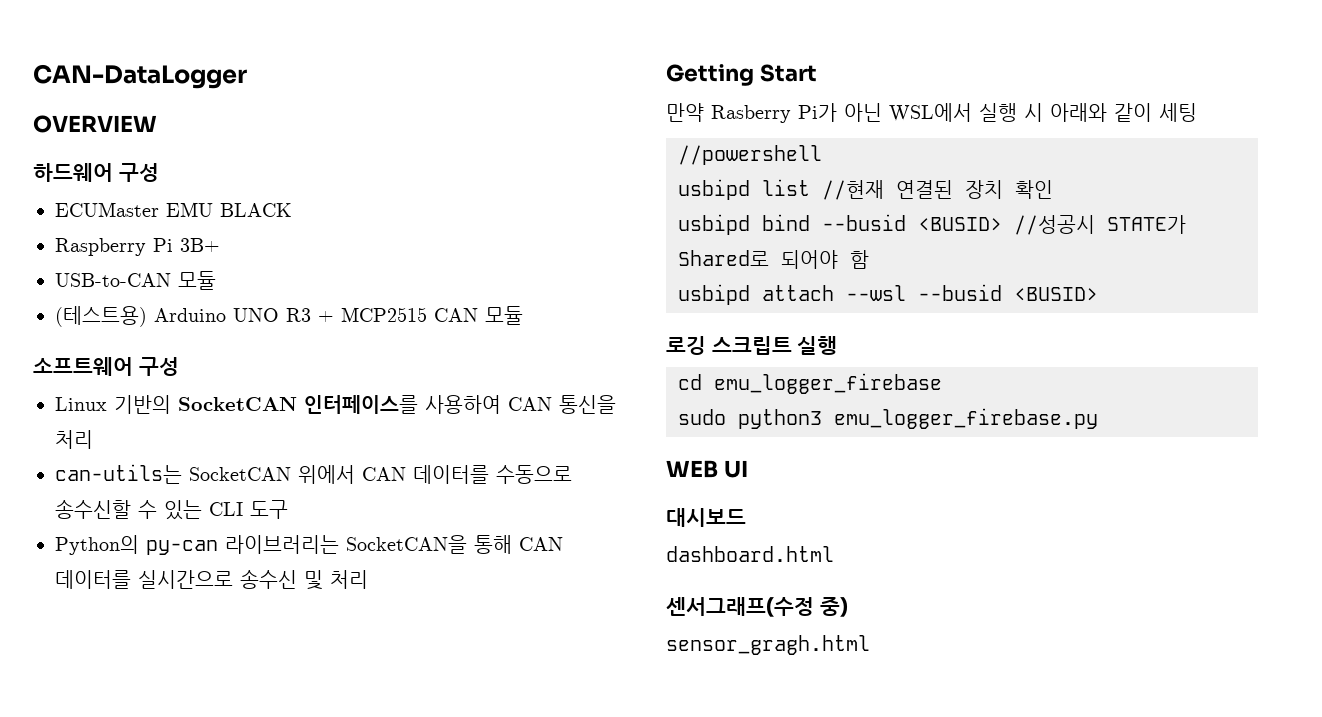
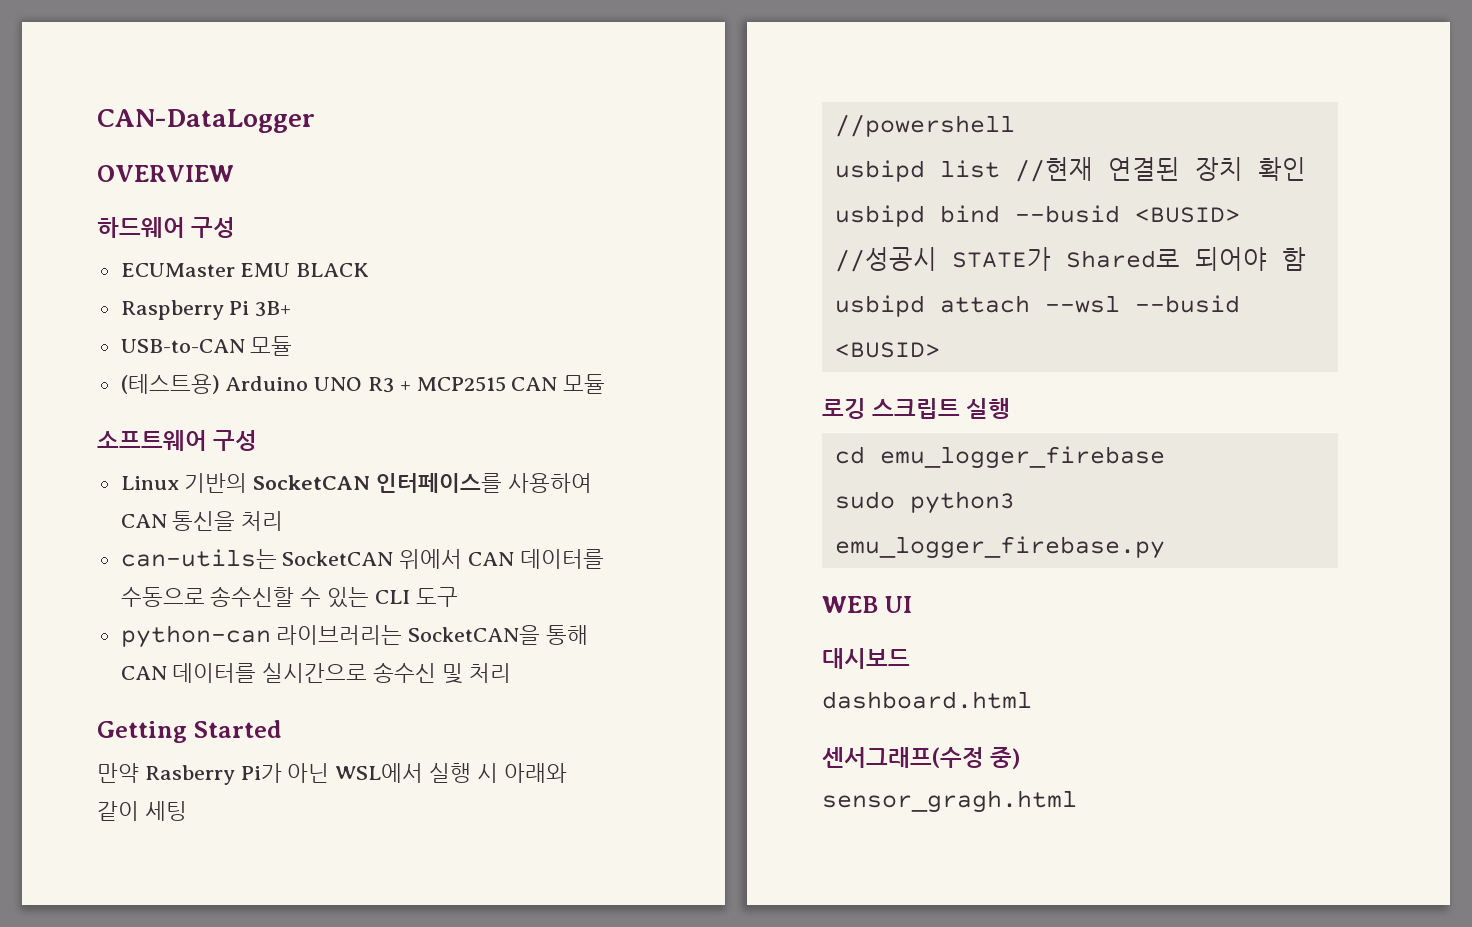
- Python의 py-can 라이브러리는 SocketCAN을 통해 CAN 데이터를 실시간으로 송수신 및 처리
+ python-can 라이브러리는 SocketCAN을 통해 CAN 데이터를 실시간으로 송수신 및 처리
- Getting Start
+ Getting Started

